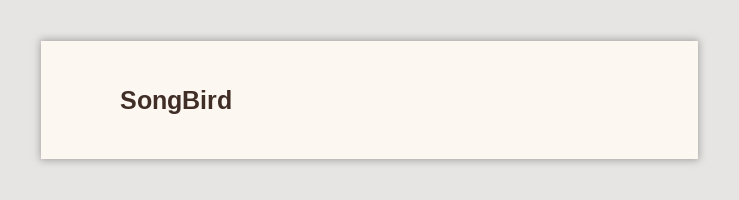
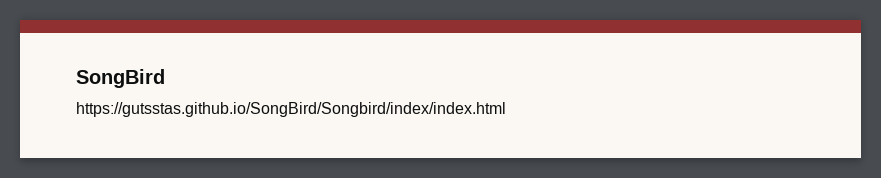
+ https://gutsstas.github.io/SongBird/Songbird/index/index.html

